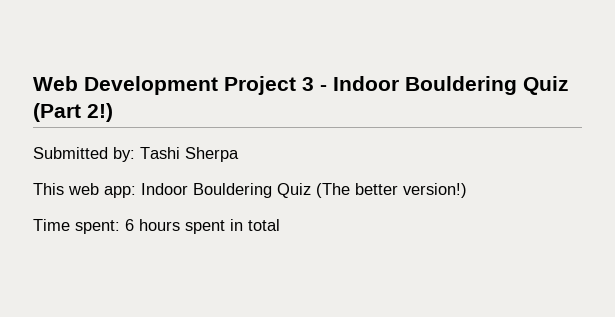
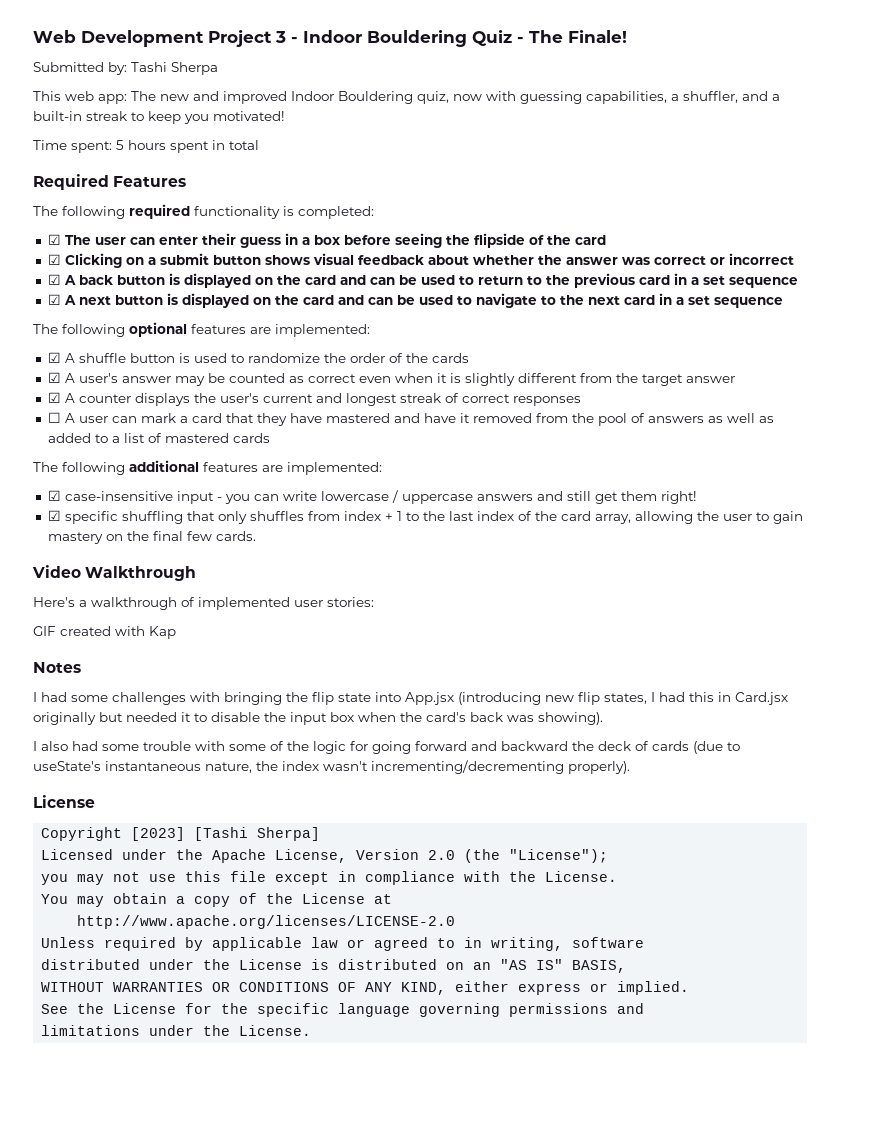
- Web Development Project 3 - Indoor Bouldering Quiz (Part 2!)
+ Web Development Project 3 - Indoor Bouldering Quiz - The Finale!
- This web app: Indoor Bouldering Quiz (The better version!)
+ This web app: The new and improved Indoor Bouldering quiz, now with guessing capabilities, a shuffler, and a built-in streak to keep you motivated!
- Time spent: 6 hours spent in total
+ Time spent: 5 hours spent in total
+ Required Features
+ The following required functionality is completed:
+ ☑ The user can enter their guess in a box before seeing the flipside of the card
+ ☑ Clicking on a submit button shows visual feedback about whether the answer was correct or incorrect
+ ☑ A back button is displayed on the card and can be used to return to the previous card in a set sequence
+ ☑ A next button is displayed on the card and can be used to navigate to the next card in a set sequence
+ The following optional features are implemented:
+ ☑ A shuffle button is used to randomize the order of the cards
+ ☑ A user's answer may be counted as correct even when it is slightly different from the target answer
+ ☑ A counter displays the user's current and longest streak of correct responses
+ ☐ A user can mark a card that they have mastered and have it removed from the pool of answers as well as added to a list of mastered cards
+ The following additional features are implemented:
+ ☑ case-insensitive input - you can write lowercase / uppercase answers and still get them right!
+ ☑ specific shuffling that only shuffles from index + 1 to the last index of the card array, allowing the user to gain mastery on the final few cards.
+ Video Walkthrough
+ Here's a walkthrough of implemented user stories:
+ GIF created with Kap
+ Notes
+ I had some challenges with bringing the flip state into App.jsx (introducing new flip states, I had this in Card.jsx originally but needed it to disable the input box when the card's back was showing).
+ I also had some trouble with some of the logic for going forward and backward the deck of cards (due to useState's instantaneous nature, the index wasn't incrementing/decrementing properly).
+ License
+ Copyright [2023] [Tashi Sherpa]
+ Licensed under the Apache License, Version 2.0 (the "License");
+ you may not use this file except in compliance with the License.
+ You may obtain a copy of the License at
+ http://www.apache.org/licenses/LICENSE-2.0
+ Unless required by applicable law or agreed to in writing, software
+ distributed under the License is distributed on an "AS IS" BASIS,
+ WITHOUT WARRANTIES OR CONDITIONS OF ANY KIND, either express or implied.
+ See the License for the specific language governing permissions and
+ limitations under the License.

